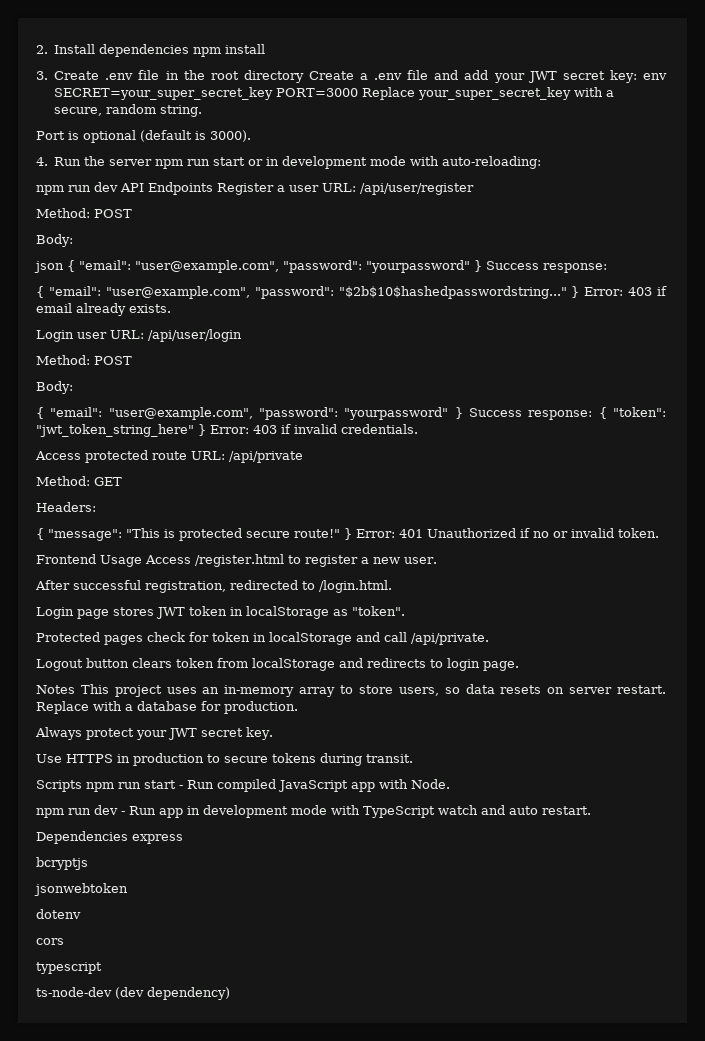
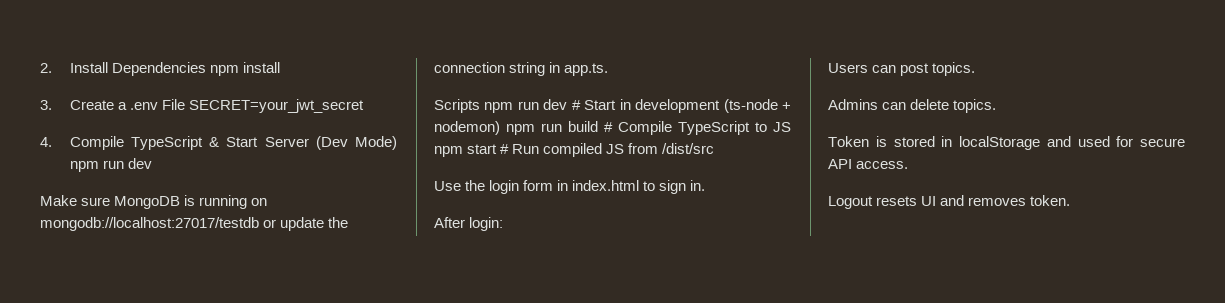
- 2. Install dependencies npm install
+ 2. Install Dependencies npm install
- 3. Create .env file in the root directory Create a .env file and add your JWT secret key: env SECRET=your_super_secret_key PORT=3000 Replace your_super_secret_key with a secure, random string.
- Port is optional (default is 3000).
- 4. Run the server npm run start or in development mode with auto-reloading:
- npm run dev API Endpoints Register a user URL: /api/user/register
- Method: POST
- Body:
- json { "email": "user@example.com", "password": "yourpassword" } Success response:
- { "email": "user@example.com", "password": "$2b$10$hashedpasswordstring..." } Error: 403 if email already exists.
- Login user URL: /api/user/login
- Method: POST
- Body:
- { "email": "user@example.com", "password": "yourpassword" } Success response: { "token": "jwt_token_string_here" } Error: 403 if invalid credentials.
- Access protected route URL: /api/private
- Method: GET
- Headers:
- { "message": "This is protected secure route!" } Error: 401 Unauthorized if no or invalid token.
- Frontend Usage Access /register.html to register a new user.
- After successful registration, redirected to /login.html.
- Login page stores JWT token in localStorage as "token".
- Protected pages check for token in localStorage and call /api/private.
- Logout button clears token from localStorage and redirects to login page.
- Notes This project uses an in-memory array to store users, so data resets on server restart. Replace with a database for production.
- Always protect your JWT secret key.
- Use HTTPS in production to secure tokens during transit.
- Scripts npm run start - Run compiled JavaScript app with Node.
- npm run dev - Run app in development mode with TypeScript watch and auto restart.
- Dependencies express
- bcryptjs
- jsonwebtoken
- dotenv
- cors
- typescript
- ts-node-dev (dev dependency)
+ 3. Create a .env File SECRET=your_jwt_secret
+ 4. Compile TypeScript & Start Server (Dev Mode) npm run dev
+ Make sure MongoDB is running on mongodb://localhost:27017/testdb or update the connection string in app.ts.
+ Scripts npm run dev # Start in development (ts-node + nodemon) npm run build # Compile TypeScript to JS npm start # Run compiled JS from /dist/src
+ Use the login form in index.html to sign in.
+ After login:
+ Users can post topics.
+ Admins can delete topics.
+ Token is stored in localStorage and used for secure API access.
+ Logout resets UI and removes token.

